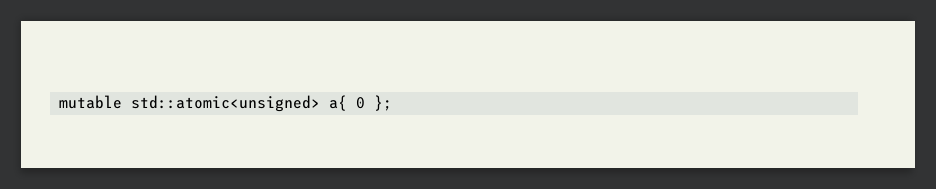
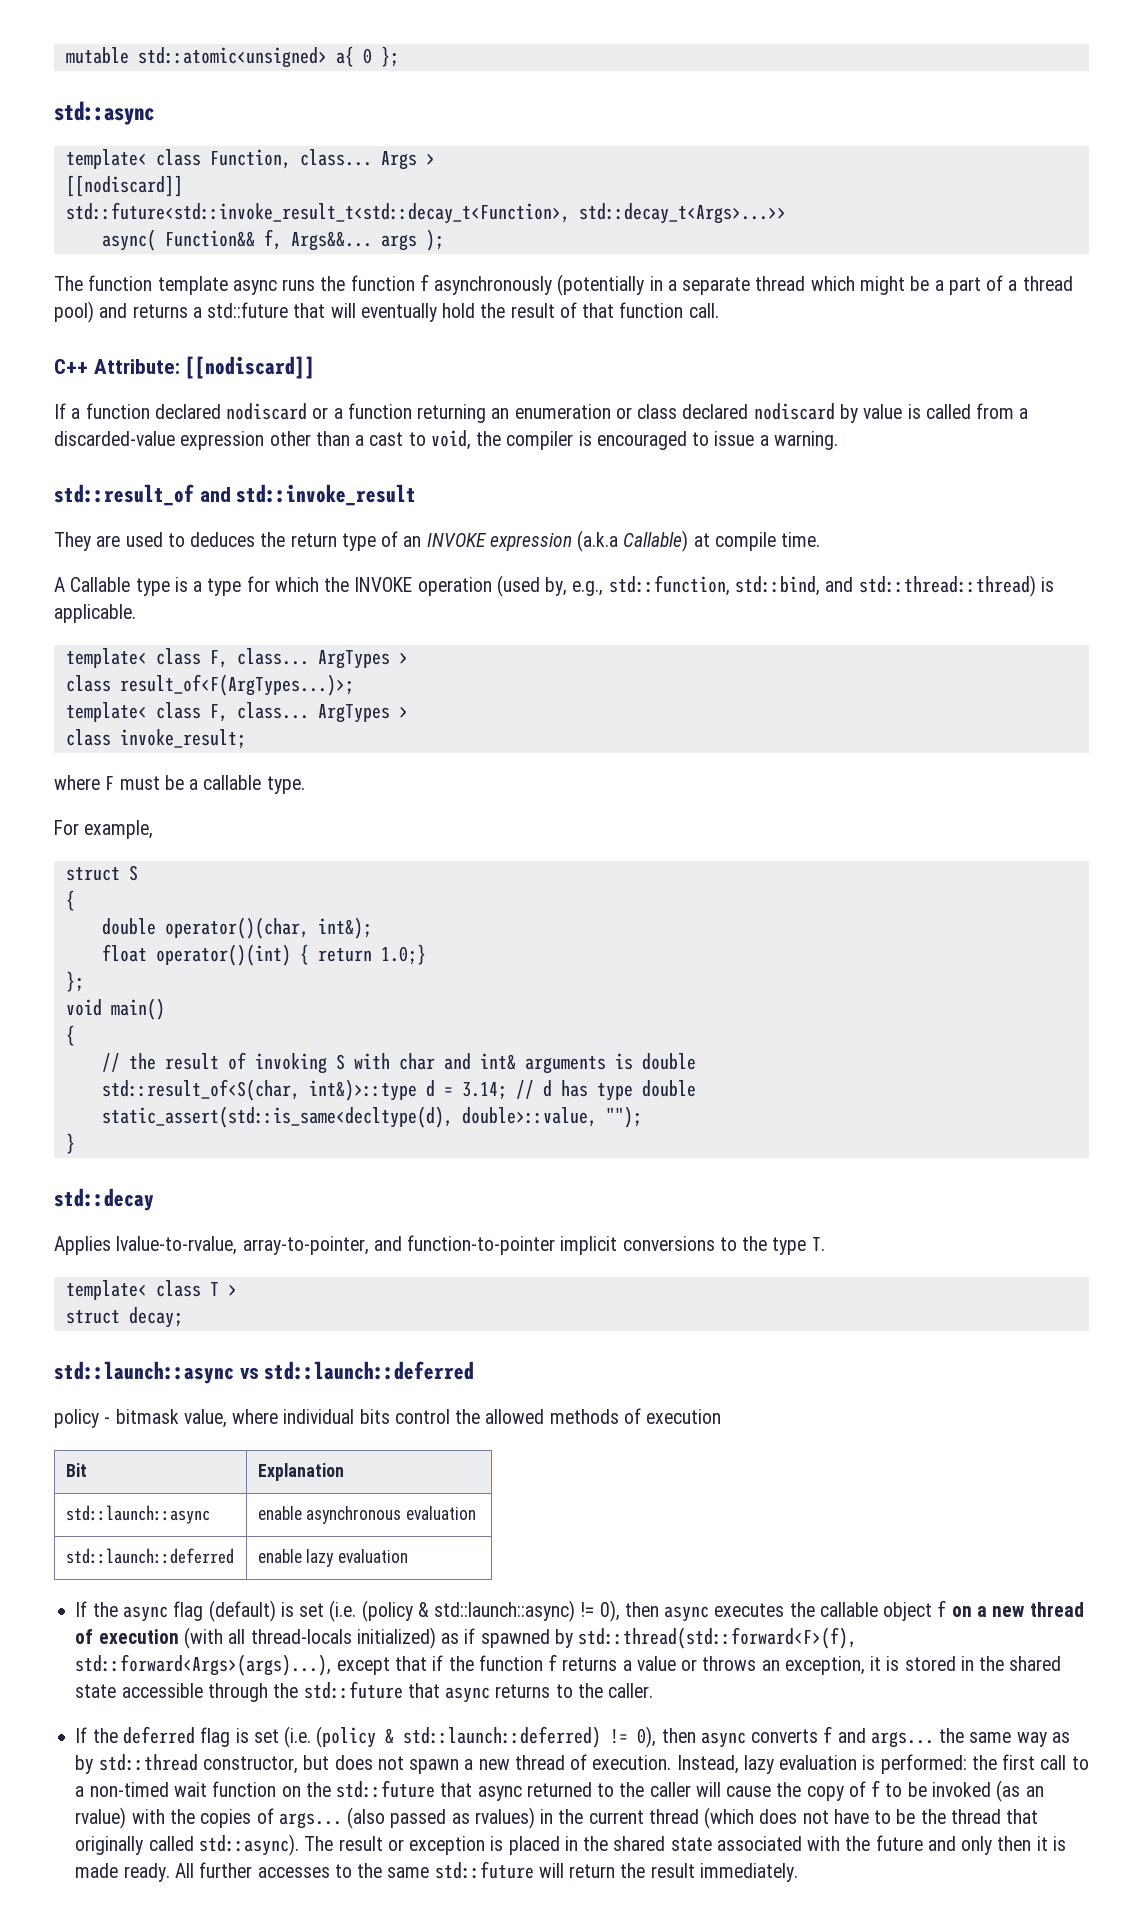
+ std::async
+ template< class Function, class... Args >
+ [[nodiscard]]
+ std::future<std::invoke_result_t<std::decay_t<Function>, std::decay_t<Args>...>>
+ async( Function&& f, Args&&... args );
+ The function template async runs the function f asynchronously (potentially in a separate thread which might be a part of a thread pool) and returns a std::future that will eventually hold the result of that function call.
+ C++ Attribute: [[nodiscard]]
+ If a function declared nodiscard or a function returning an enumeration or class declared nodiscard by value is called from a discarded-value expression other than a cast to void, the compiler is encouraged to issue a warning.
+ std::result_of and std::invoke_result
+ They are used to deduces the return type of an INVOKE expression (a.k.a Callable) at compile time.
+ A Callable type is a type for which the INVOKE operation (used by, e.g., std::function, std::bind, and std::thread::thread) is applicable.
+ template< class F, class... ArgTypes >
+ class result_of<F(ArgTypes...)>;
+ template< class F, class... ArgTypes >
+ class invoke_result;
+ where F must be a callable type.
+ For example,
+ struct S
+ {
+ double operator()(char, int&);
+ float operator()(int) { return 1.0;}
+ };
+ void main()
+ {
+ // the result of invoking S with char and int& arguments is double
+ std::result_of<S(char, int&)>::type d = 3.14; // d has type double
+ static_assert(std::is_same<decltype(d), double>::value, "");
+ }
+ std::decay
+ Applies lvalue-to-rvalue, array-to-pointer, and function-to-pointer implicit conversions to the type T.
+ template< class T >
+ struct decay;
+ std::launch::async vs std::launch::deferred
+ policy - bitmask value, where individual bits control the allowed methods of execution
+ Bit | Explanation
+ std::launch::async | enable asynchronous evaluation
+ std::launch::deferred | enable lazy evaluation
+ If the async flag (default) is set (i.e. (policy & std::launch::async) != 0), then async executes the callable object f on a new thread of execution (with all thread-locals initialized) as if spawned by std::thread(std::forward<F>(f), std::forward<Args>(args)...), except that if the function f returns a value or throws an exception, it is stored in the shared state accessible through the std::future that async returns to the caller.
+ If the deferred flag is set (i.e. (policy & std::launch::deferred) != 0), then async converts f and args... the same way as by std::thread constructor, but does not spawn a new thread of execution. Instead, lazy evaluation is performed: the first call to a non-timed wait function on the std::future that async returned to the caller will cause the copy of f to be invoked (as an rvalue) with the copies of args... (also passed as rvalues) in the current thread (which does not have to be the thread that originally called std::async). The result or exception is placed in the shared state associated with the future and only then it is made ready. All further accesses to the same std::future will return the result immediately.

